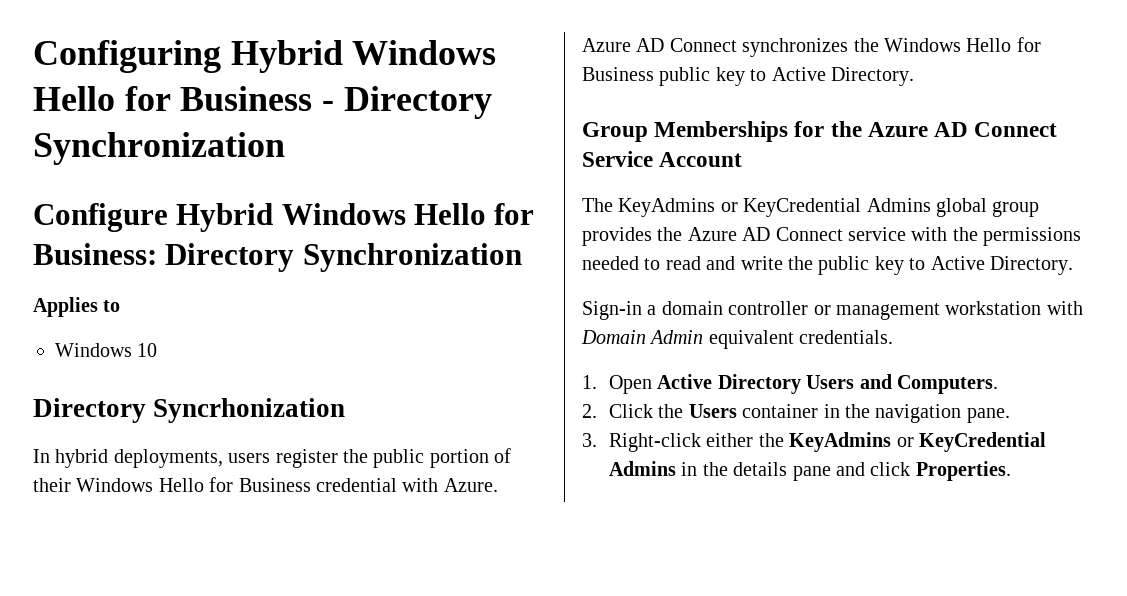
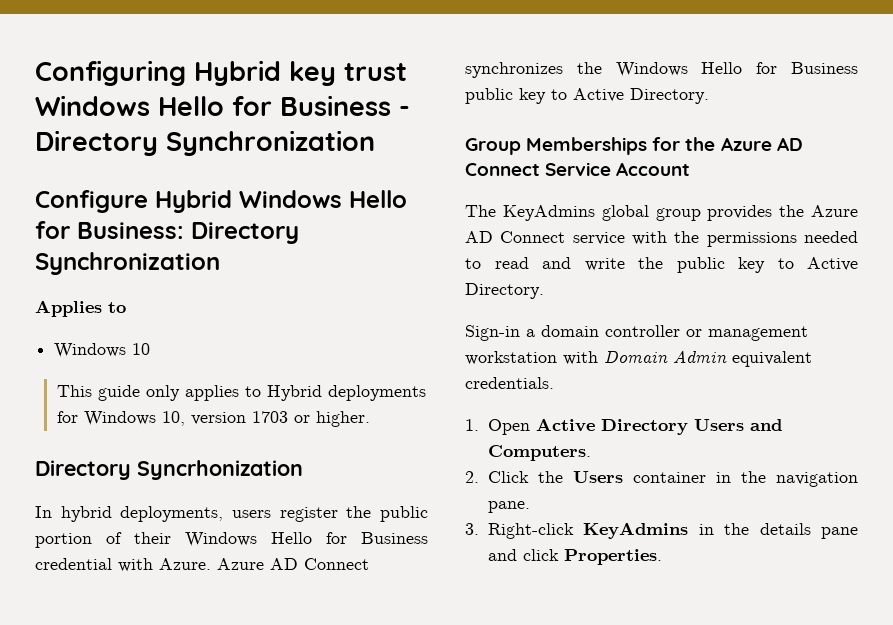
- Configuring Hybrid Windows Hello for Business - Directory Synchronization
+ Configuring Hybrid key trust Windows Hello for Business - Directory Synchronization
+ This guide only applies to Hybrid deployments for Windows 10, version 1703 or higher.
- The KeyAdmins or KeyCredential Admins global group provides the Azure AD Connect service with the permissions needed to read and write the public key to Active Directory.
+ The KeyAdmins global group provides the Azure AD Connect service with the permissions needed to read and write the public key to Active Directory.
- 3. Right-click either the KeyAdmins or KeyCredential Admins in the details pane and click Properties.
+ 3. Right-click KeyAdmins in the details pane and click Properties.

